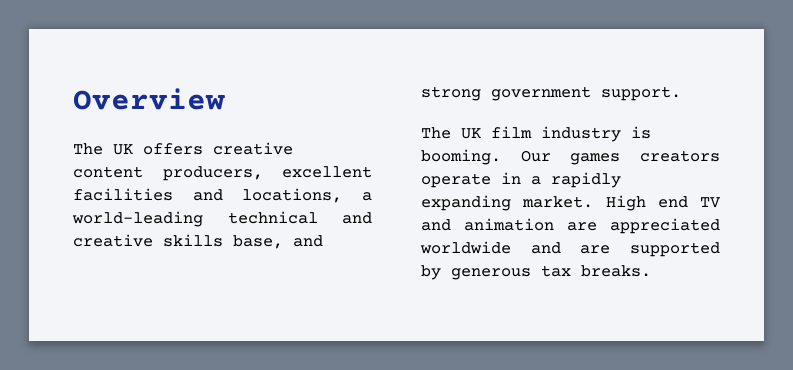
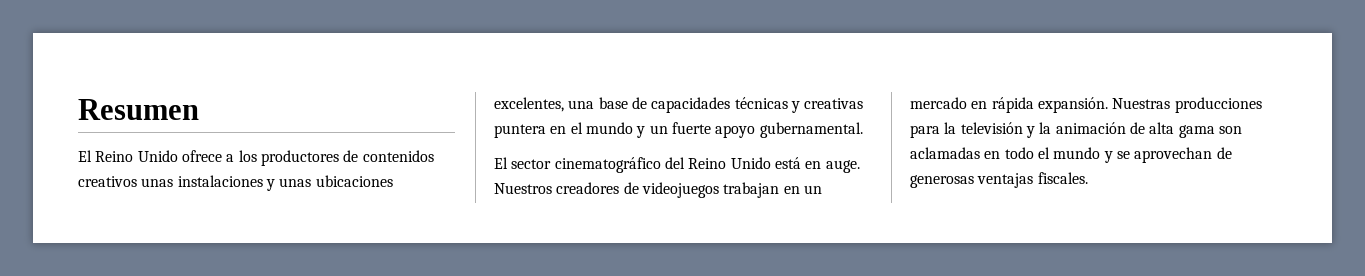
- Overview
- The UK offers creative content producers, excellent facilities and locations, a world-leading technical and creative skills base, and strong government support.
- The UK film industry is booming. Our games creators operate in a rapidly expanding market. High end TV and animation are appreciated worldwide and are supported by generous tax breaks.
+ Resumen
+ El Reino Unido ofrece a los productores de contenidos creativos unas instalaciones y unas ubicaciones excelentes, una base de capacidades técnicas y creativas puntera en el mundo y un fuerte apoyo gubernamental.
+ El sector cinematográfico del Reino Unido está en auge. Nuestros creadores de videojuegos trabajan en un mercado en rápida expansión. Nuestras producciones para la televisión y la animación de alta gama son aclamadas en todo el mundo y se aprovechan de generosas ventajas fiscales.

